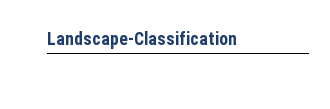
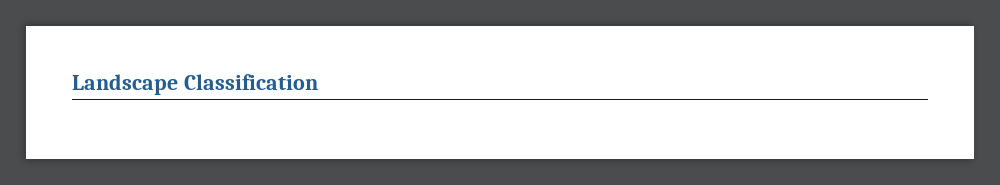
- Landscape-Classification
+ Landscape Classification

